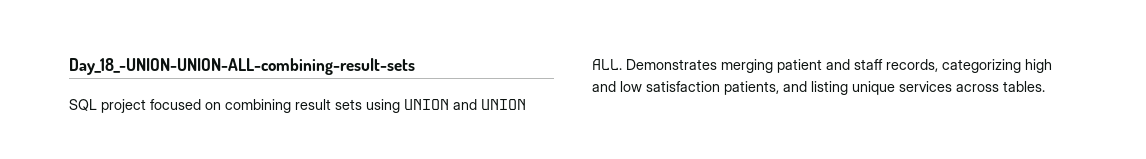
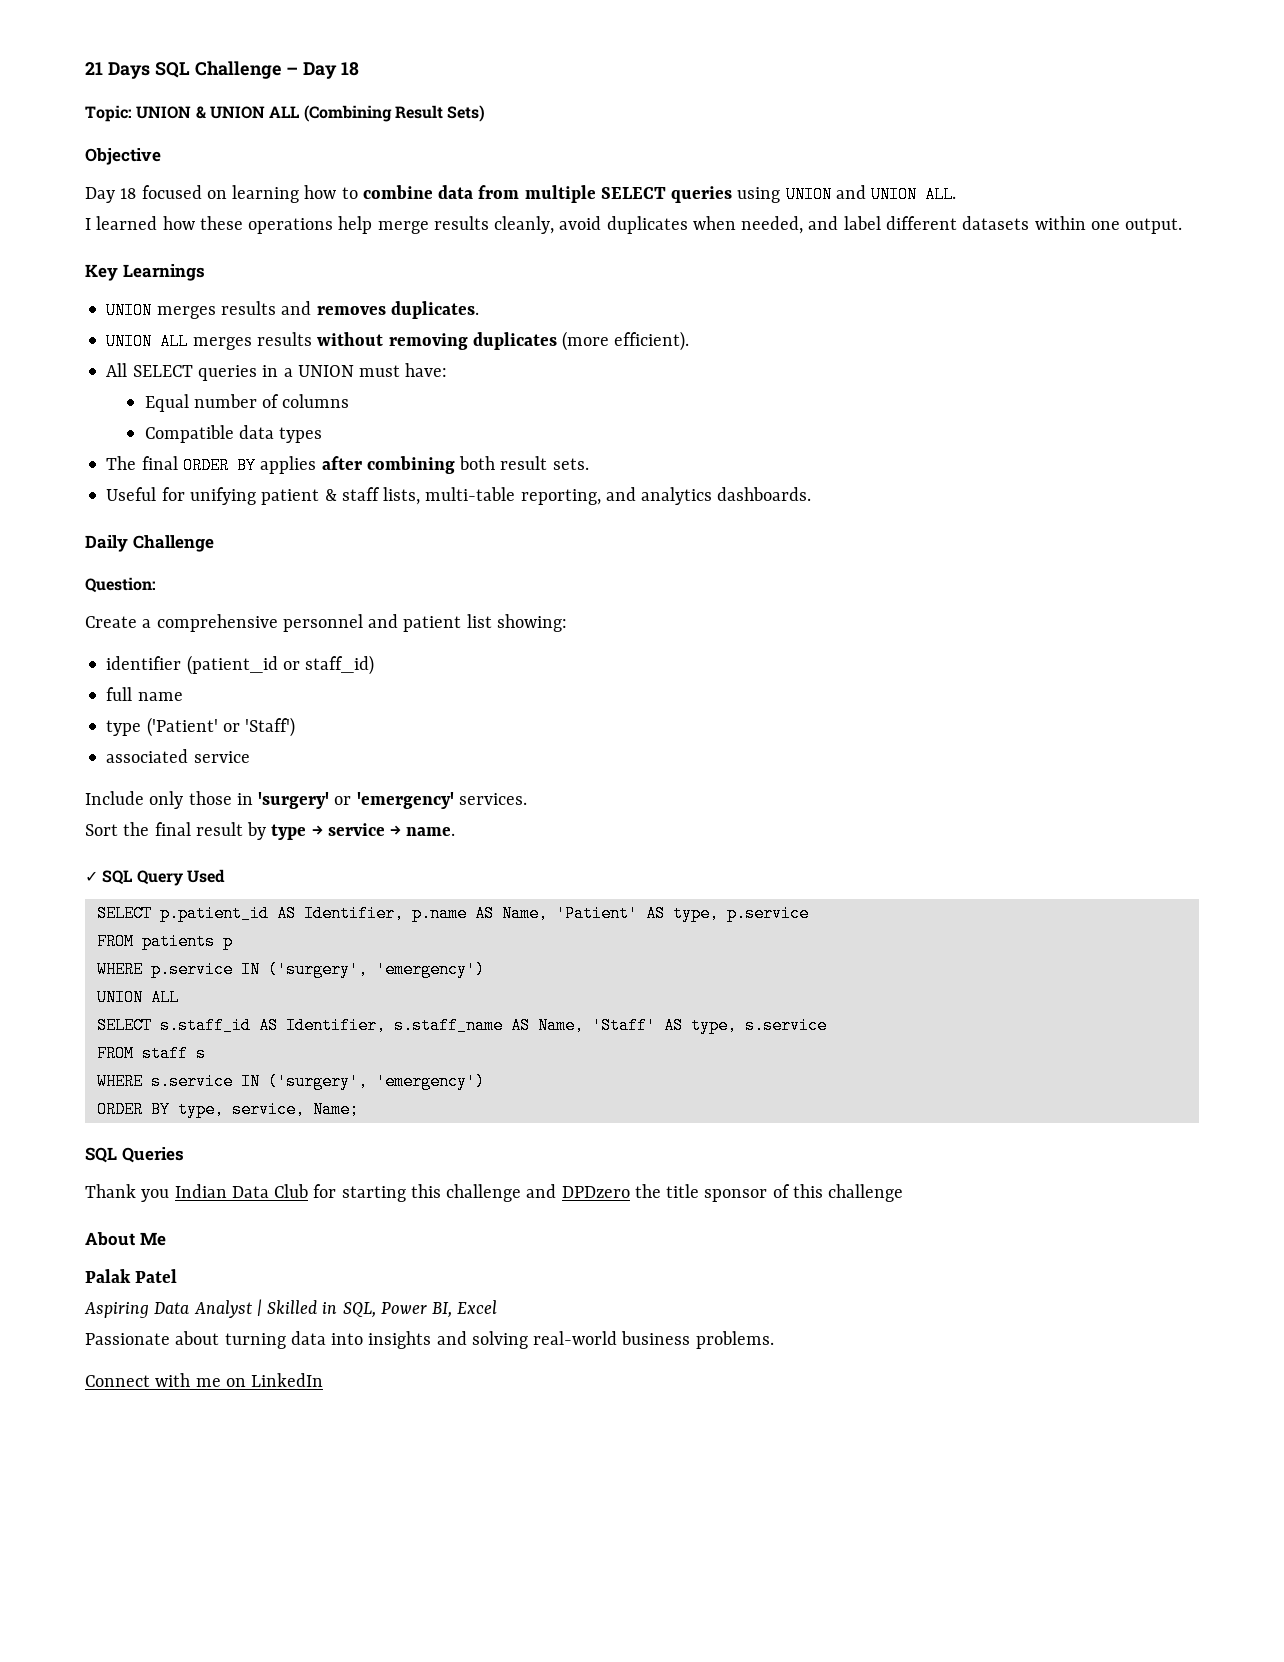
- Day_18_-UNION-UNION-ALL-combining-result-sets
- SQL project focused on combining result sets using UNION and UNION ALL. Demonstrates merging patient and staff records, categorizing high and low satisfaction patients, and listing unique services across tables.
+ 21 Days SQL Challenge – Day 18
+ Topic: UNION & UNION ALL (Combining Result Sets)
+ Objective
+ Day 18 focused on learning how to combine data from multiple SELECT queries using UNION and UNION ALL.
+ I learned how these operations help merge results cleanly, avoid duplicates when needed, and label different datasets within one output.
+ Key Learnings
+ UNION merges results and removes duplicates.
+ UNION ALL merges results without removing duplicates (more efficient).
+ All SELECT queries in a UNION must have:
+ Equal number of columns
+ Compatible data types
+ The final ORDER BY applies after combining both result sets.
+ Useful for unifying patient & staff lists, multi-table reporting, and analytics dashboards.
+ Daily Challenge
+ Question:
+ Create a comprehensive personnel and patient list showing:
+ identifier (patient_id or staff_id)
+ full name
+ type ('Patient' or 'Staff')
+ associated service
+ Include only those in 'surgery' or 'emergency' services.
+ Sort the final result by type → service → name.
+ ✓ SQL Query Used
+ SELECT p.patient_id AS Identifier, p.name AS Name, 'Patient' AS type, p.service
+ FROM patients p
+ WHERE p.service IN ('surgery', 'emergency')
+ UNION ALL
+ SELECT s.staff_id AS Identifier, s.staff_name AS Name, 'Staff' AS type, s.service
+ FROM staff s
+ WHERE s.service IN ('surgery', 'emergency')
+ ORDER BY type, service, Name;
+ SQL Queries
+ Thank you Indian Data Club for starting this challenge and DPDzero the title sponsor of this challenge
+ About Me
+ Palak Patel
+ Aspiring Data Analyst | Skilled in SQL, Power BI, Excel
+ Passionate about turning data into insights and solving real-world business problems.
+ Connect with me on LinkedIn

